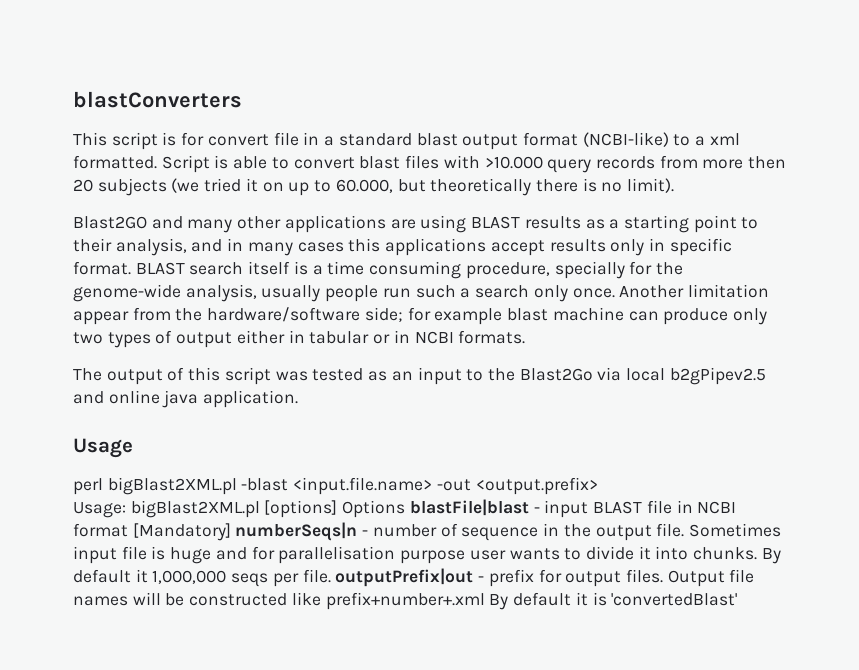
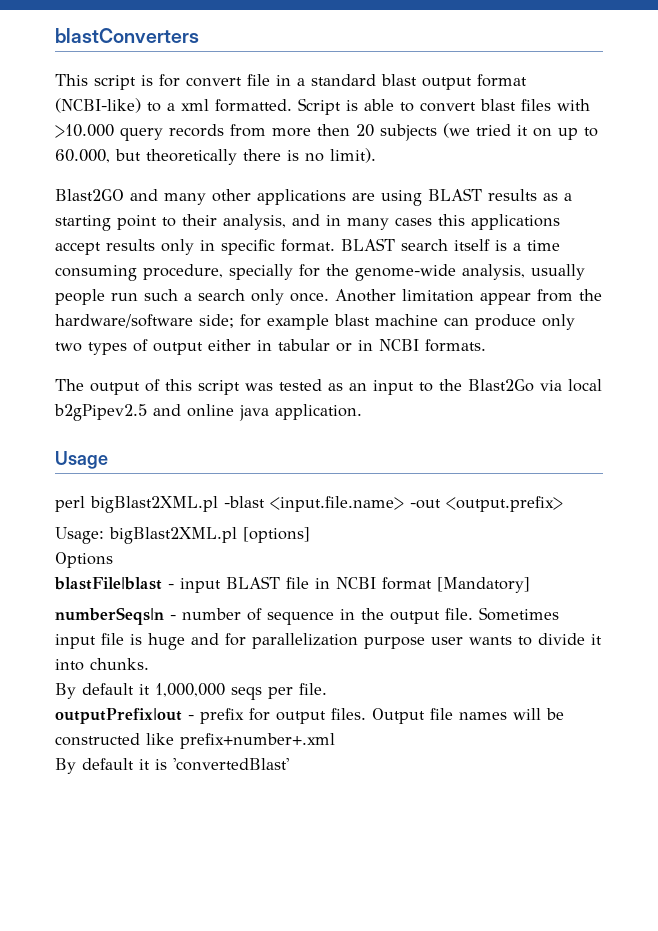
- Usage: bigBlast2XML.pl [options] Options blastFile|blast - input BLAST file in NCBI format [Mandatory] numberSeqs|n - number of sequence in the output file.
+ Usage: bigBlast2XML.pl [options]
+ Options
+ blastFile|blast - input BLAST file in NCBI format [Mandatory]
+ numberSeqs|n - number of sequence in the output file.
- Sometimes input file is huge and for parallelisation purpose user wants to divide it into chunks. By default it 1,000,000 seqs per file. outputPrefix|out - prefix for output files.
+ Sometimes input file is huge and for parallelization purpose user wants to divide it into chunks.
+ By default it 1,000,000 seqs per file.
+ outputPrefix|out - prefix for output files.
- Output file names will be constructed like prefix+number+.xml By default it is 'convertedBlast'
+ Output file names will be constructed like prefix+number+.xml
+ By default it is 'convertedBlast'

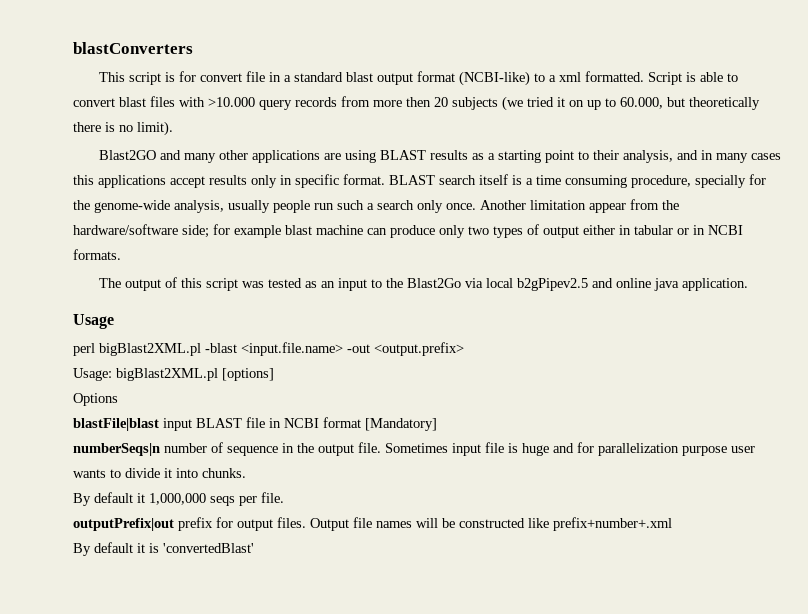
- blastFile|blast - input BLAST file in NCBI format [Mandatory]
+ blastFile|blast input BLAST file in NCBI format [Mandatory]
- numberSeqs|n - number of sequence in the output file.
+ numberSeqs|n number of sequence in the output file.
- outputPrefix|out - prefix for output files.
+ outputPrefix|out prefix for output files.

